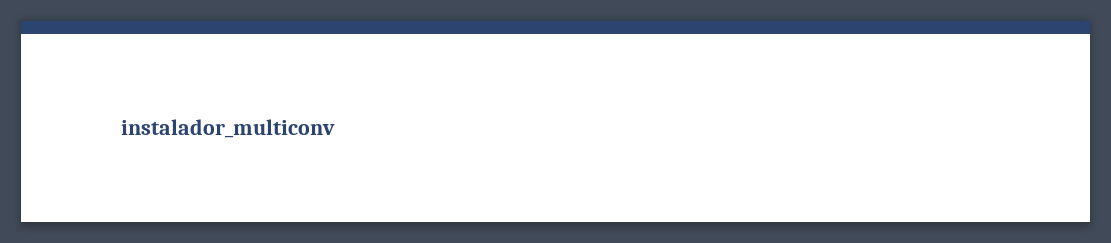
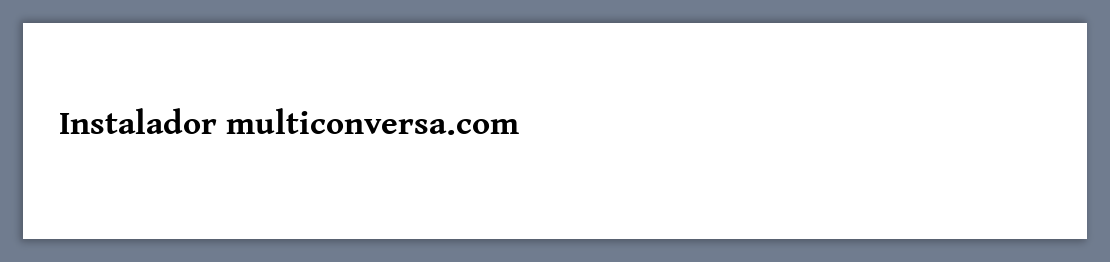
- instalador_multiconv
+ Instalador multiconversa.com

